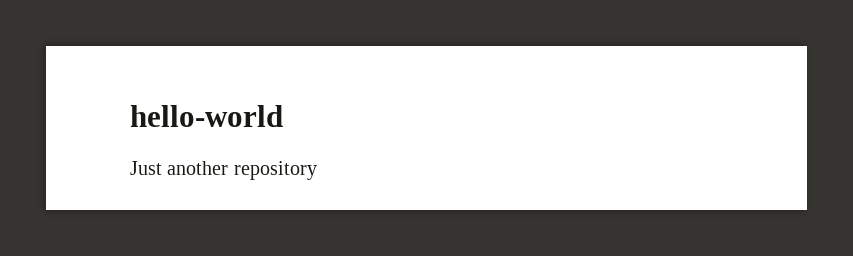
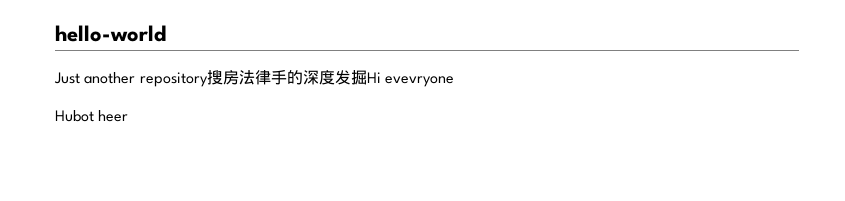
- Just another repository
+ Just another repository搜房法律手的深度发掘Hi evevryone
+ Hubot heer

